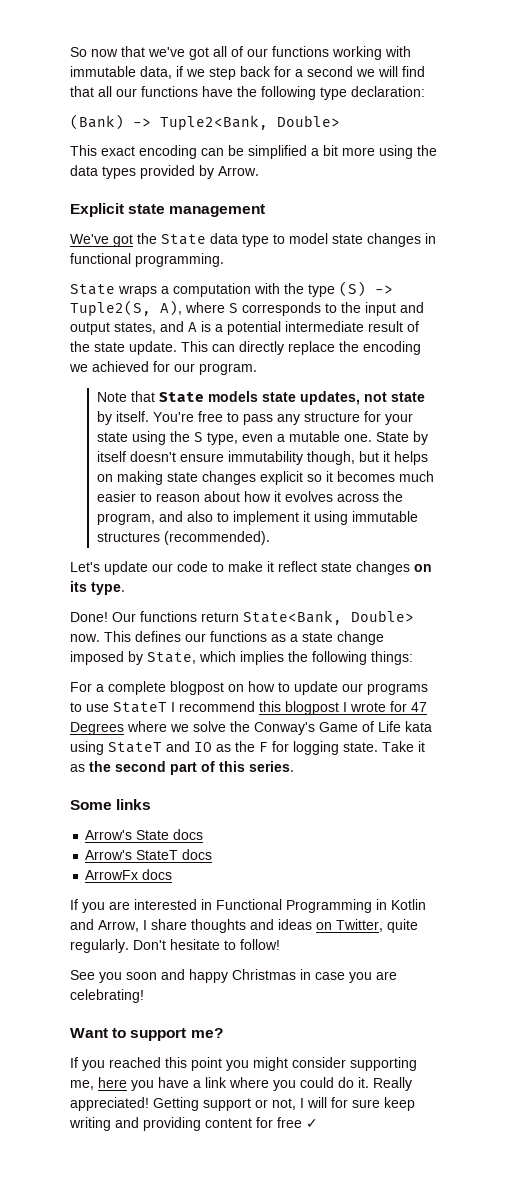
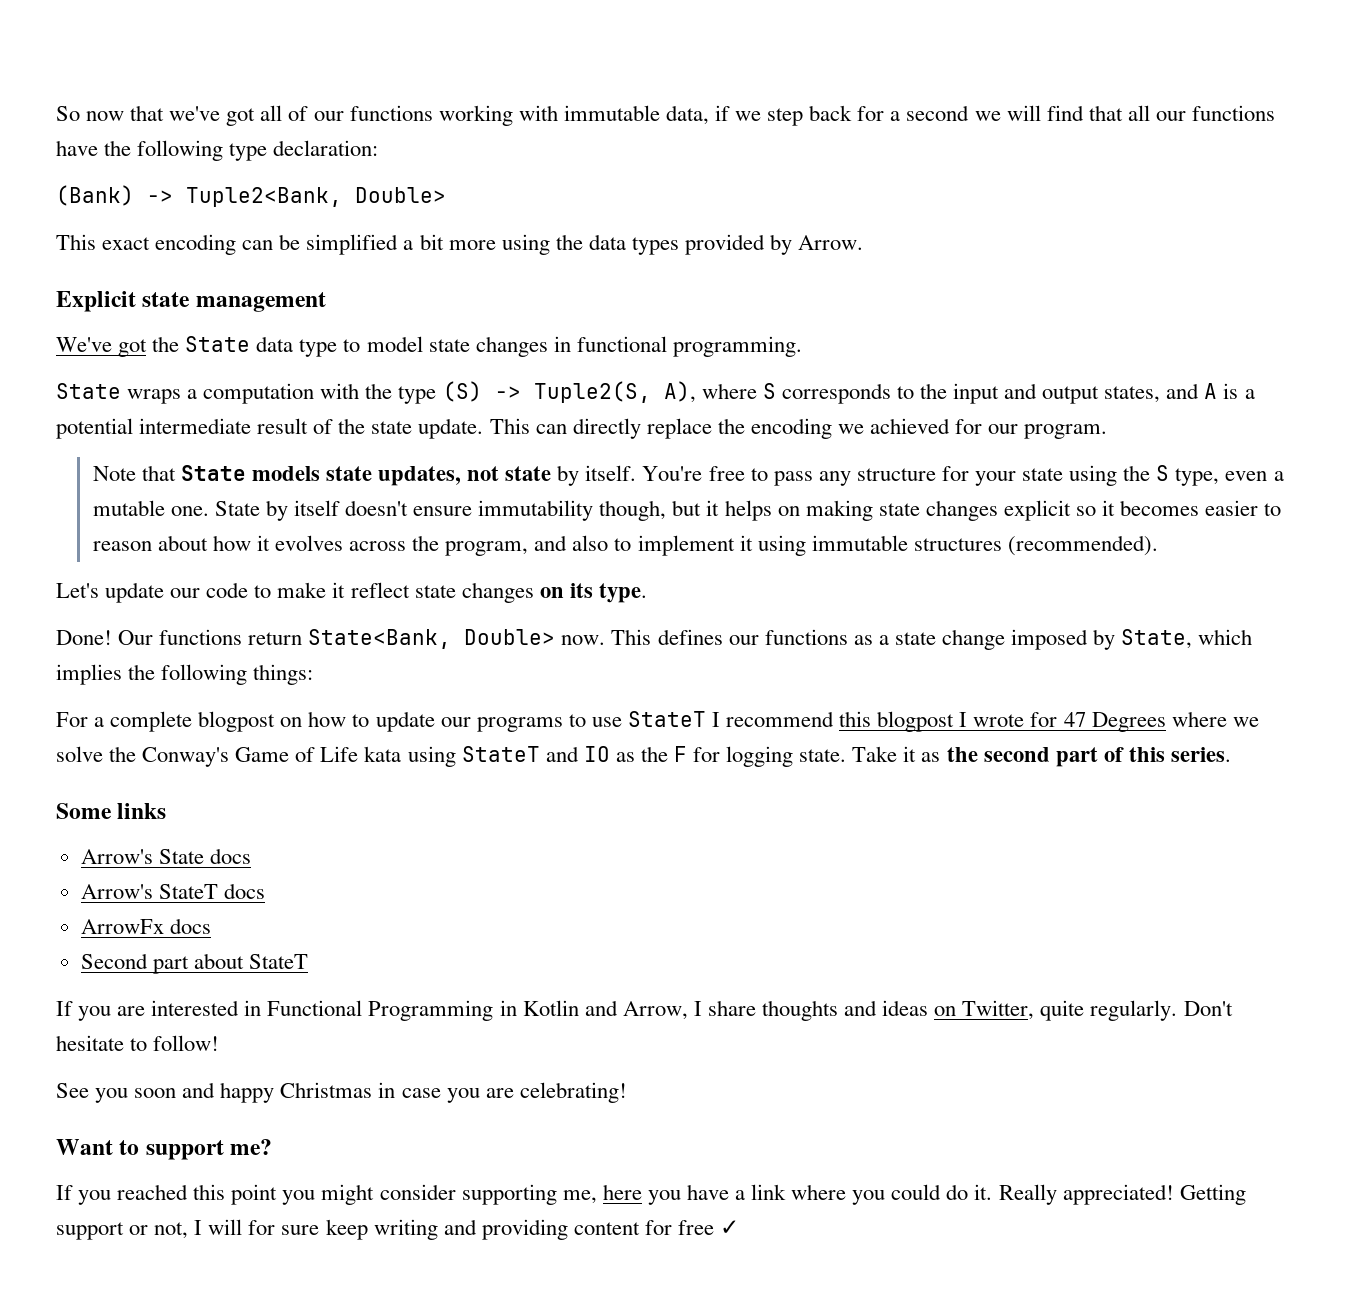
- State by itself doesn't ensure immutability though, but it helps on making state changes explicit so it becomes much easier to reason about how it evolves across the program, and also to implement it using immutable structures (recommended).
+ State by itself doesn't ensure immutability though, but it helps on making state changes explicit so it becomes easier to reason about how it evolves across the program, and also to implement it using immutable structures (recommended).
+ Second part about StateT

